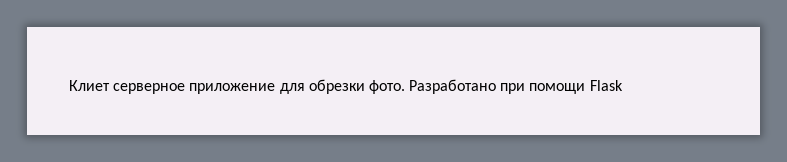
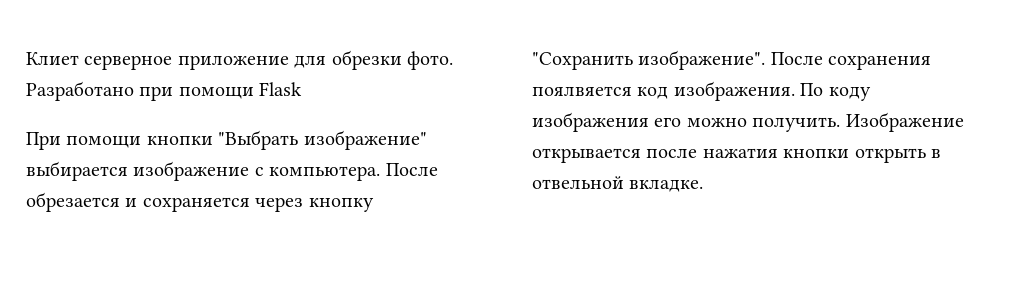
+ При помощи кнопки "Выбрать изображение" выбирается изображение с компьютера. После обрезается и сохраняется через кнопку "Сохранить изображение". После сохранения поялвяется код изображения. По коду изображения его можно получить. Изображение открывается после нажатия кнопки открыть в отвельной вкладке.

